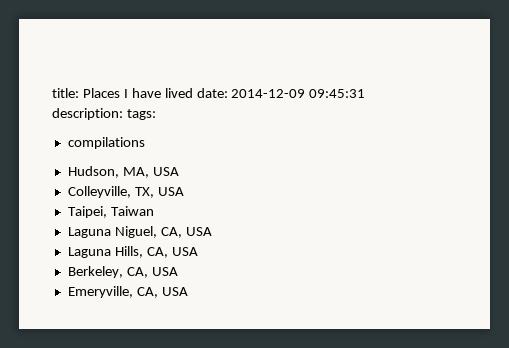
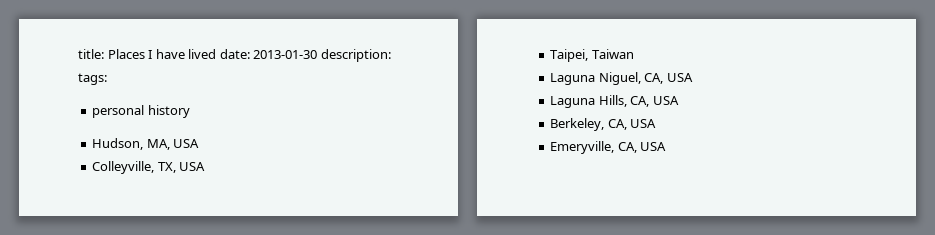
- title: Places I have lived date: 2014-12-09 09:45:31 description: tags:
+ title: Places I have lived date: 2013-01-30 description: tags:
- compilations
+ personal history

